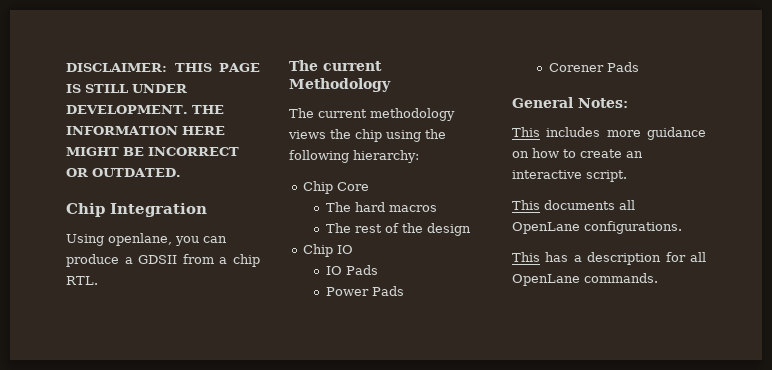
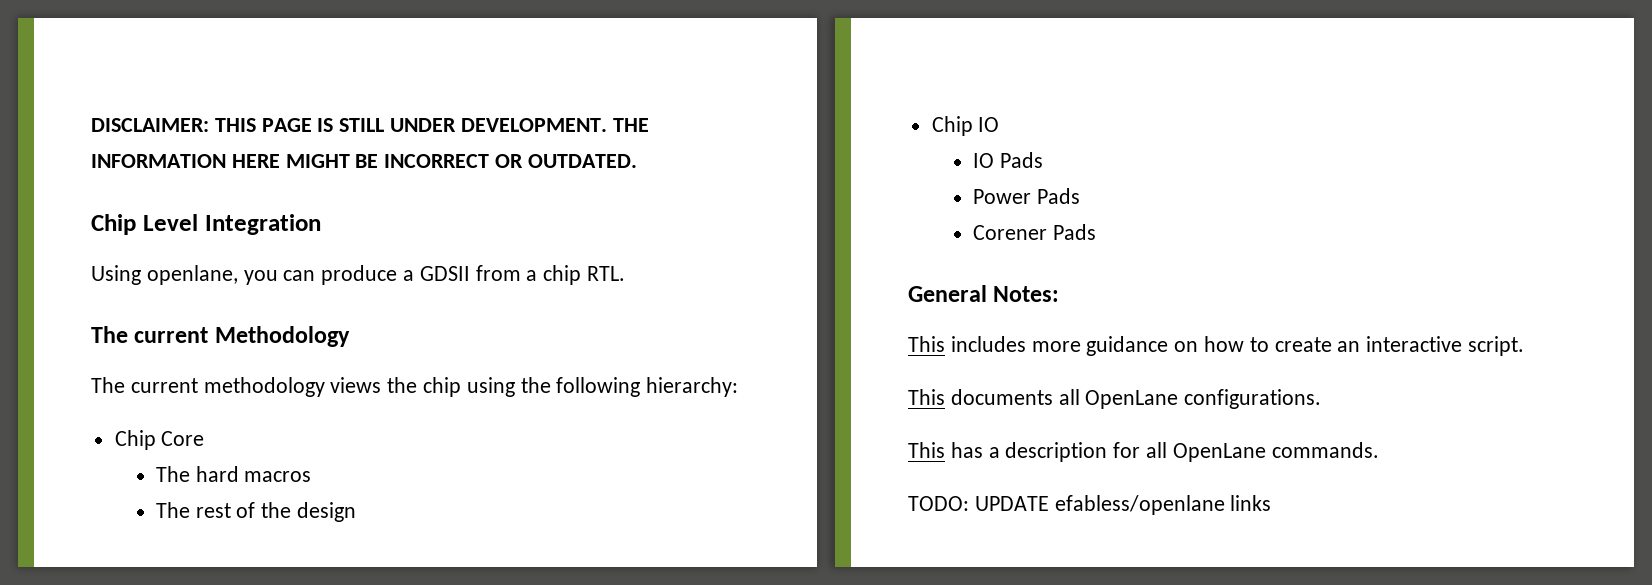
- Chip Integration
+ Chip Level Integration
+ TODO: UPDATE efabless/openlane links

